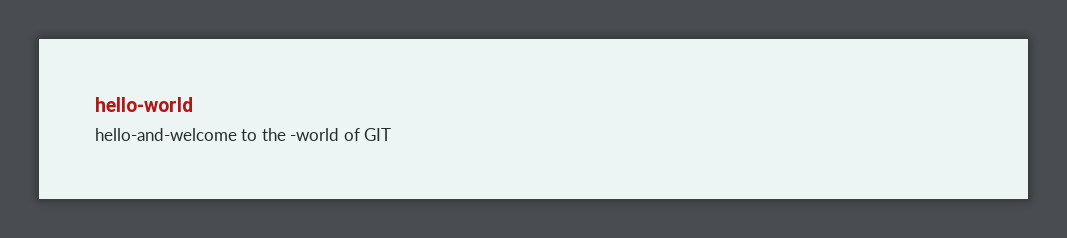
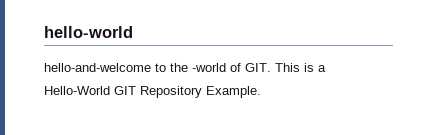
- hello-and-welcome to the -world of GIT
+ hello-and-welcome to the -world of GIT. This is a Hello-World GIT Repository Example.

